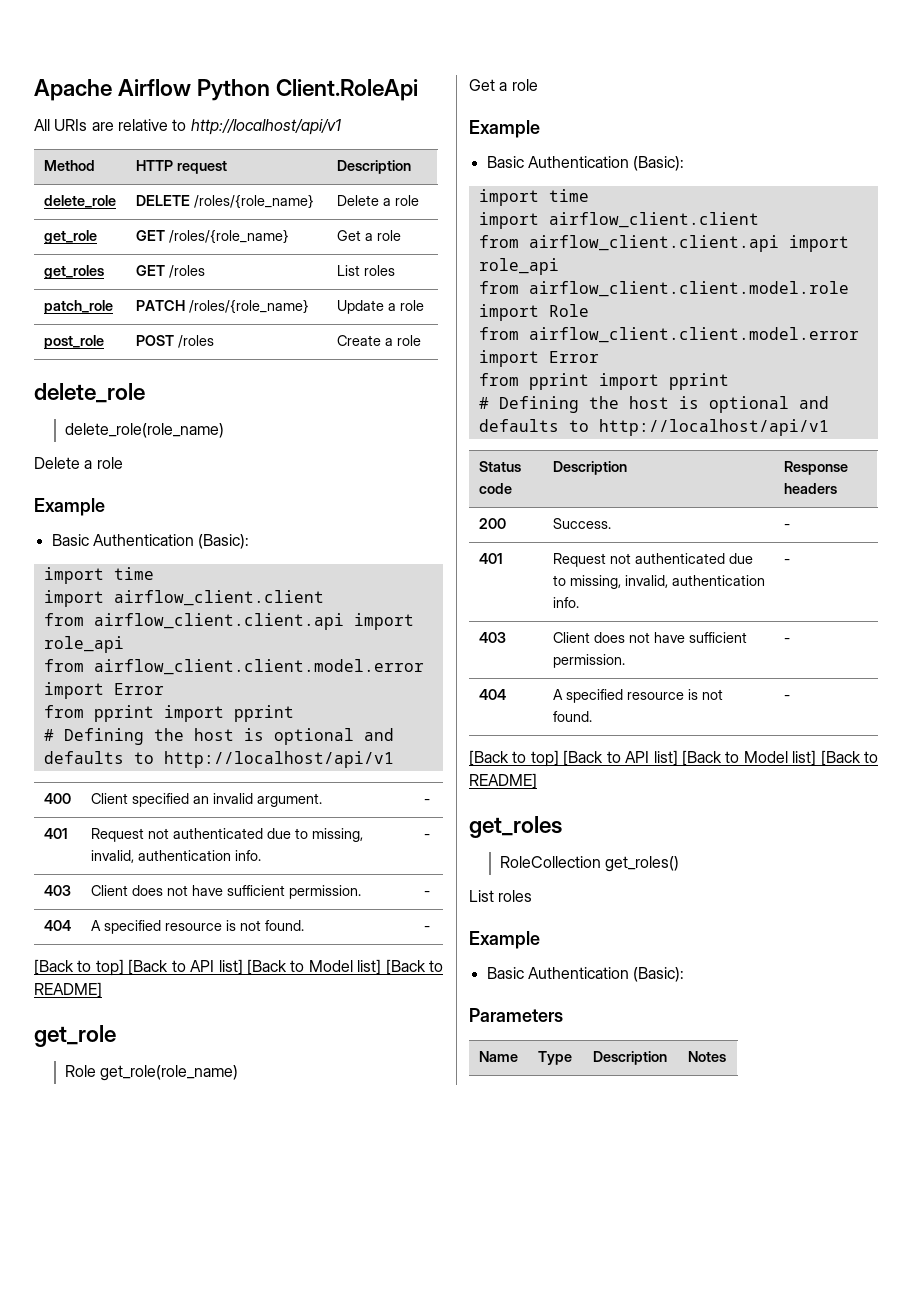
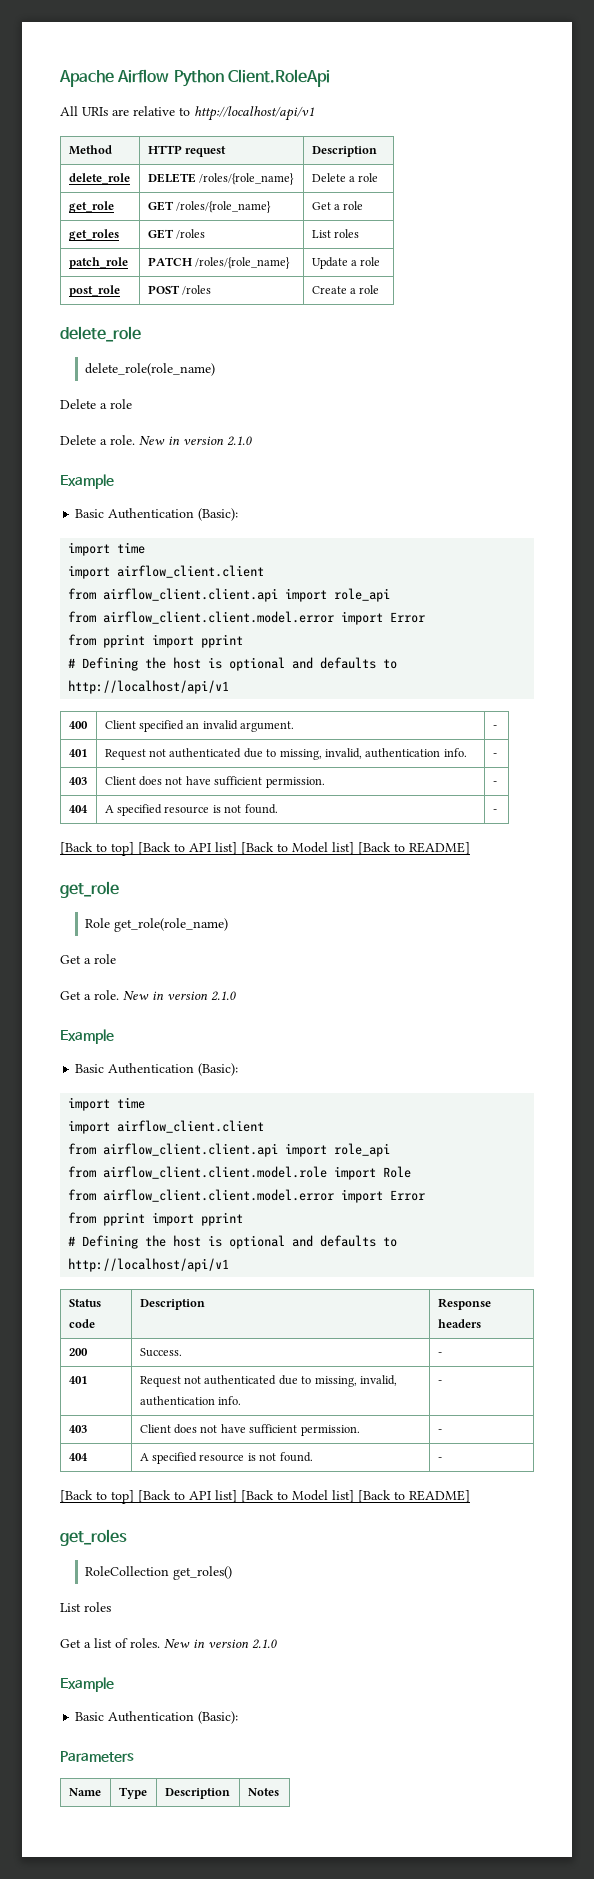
+ Delete a role. New in version 2.1.0
+ Get a role. New in version 2.1.0
+ Get a list of roles. New in version 2.1.0

